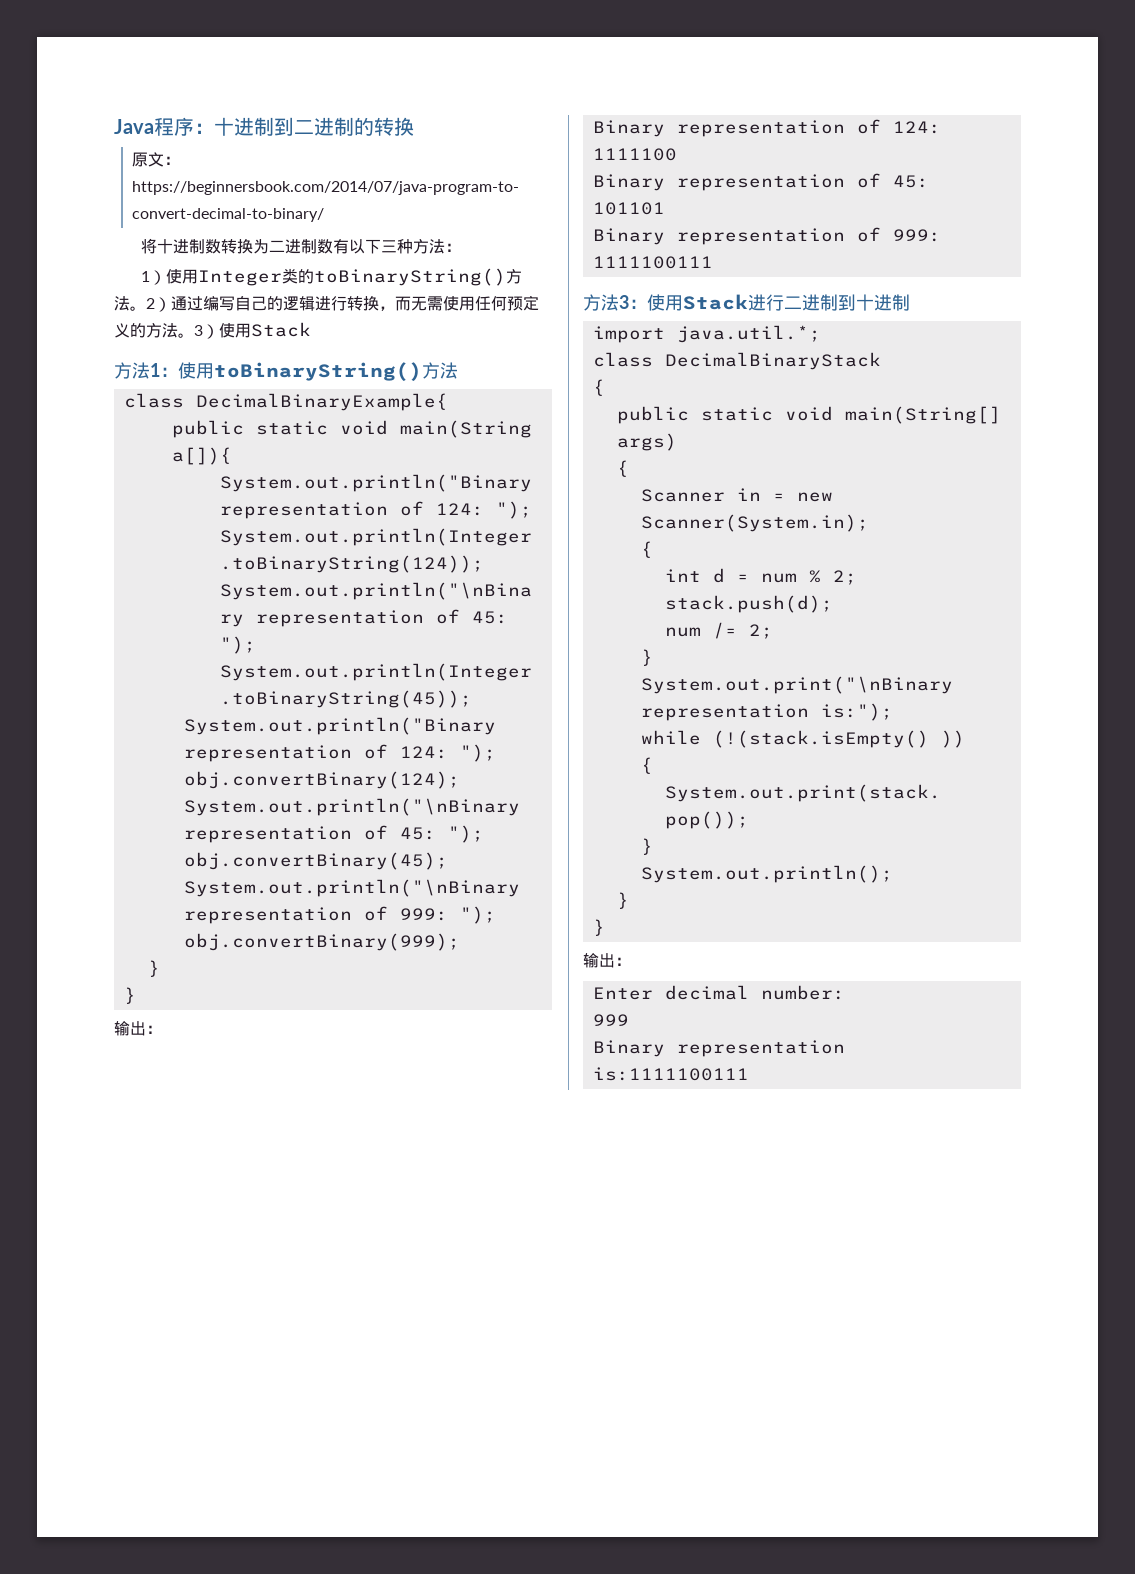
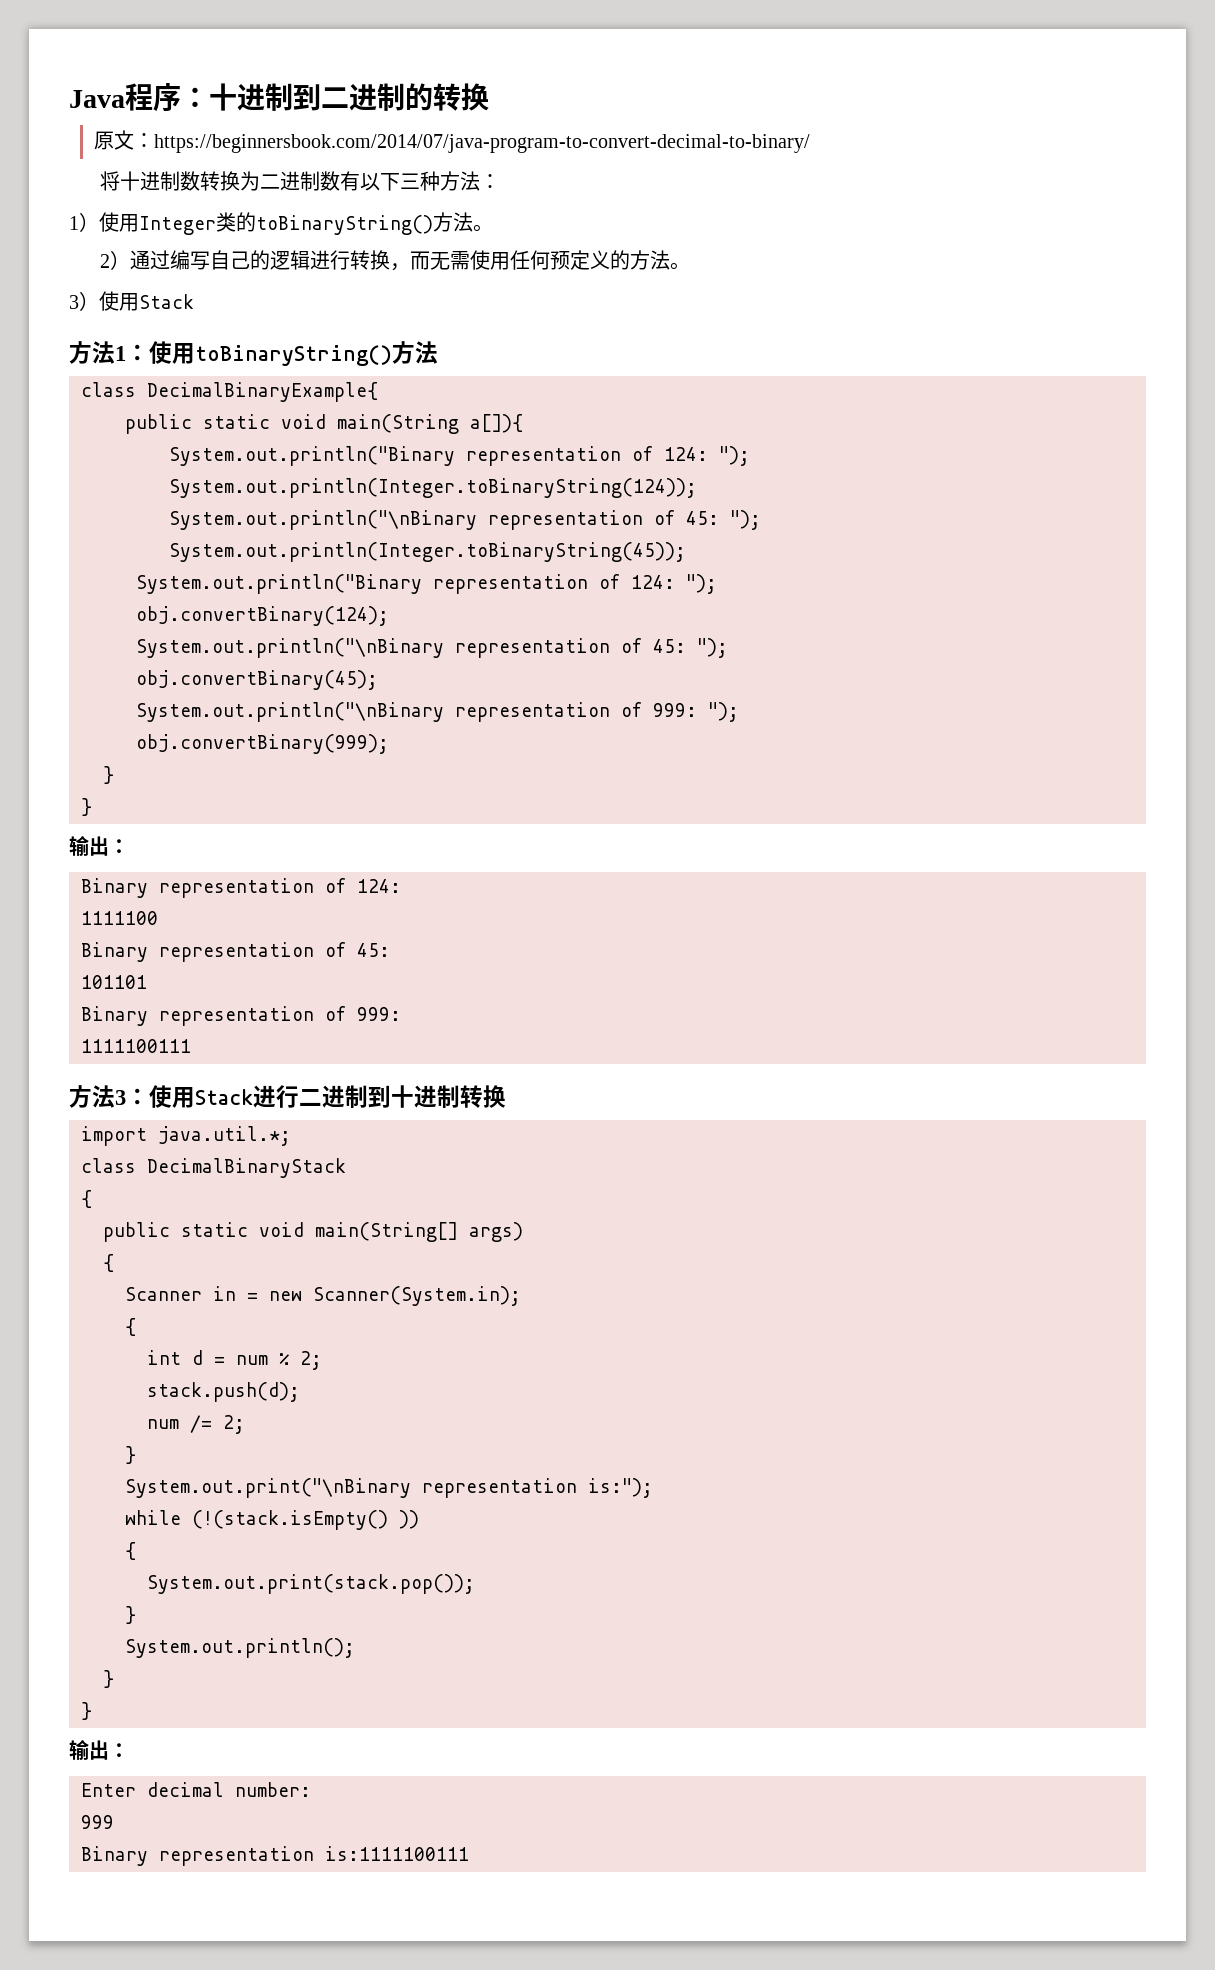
- 1）使用Integer类的toBinaryString()方法。2）通过编写自己的逻辑进行转换，而无需使用任何预定义的方法。3）使用Stack
+ 1）使用Integer类的toBinaryString()方法。
+ 2）通过编写自己的逻辑进行转换，而无需使用任何预定义的方法。
+ 3）使用Stack
- 方法3：使用Stack进行二进制到十进制
+ 方法3：使用Stack进行二进制到十进制转换

